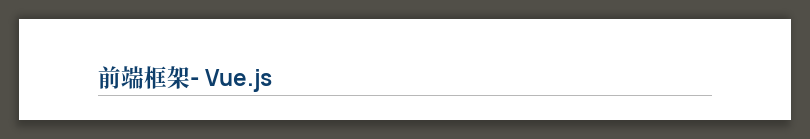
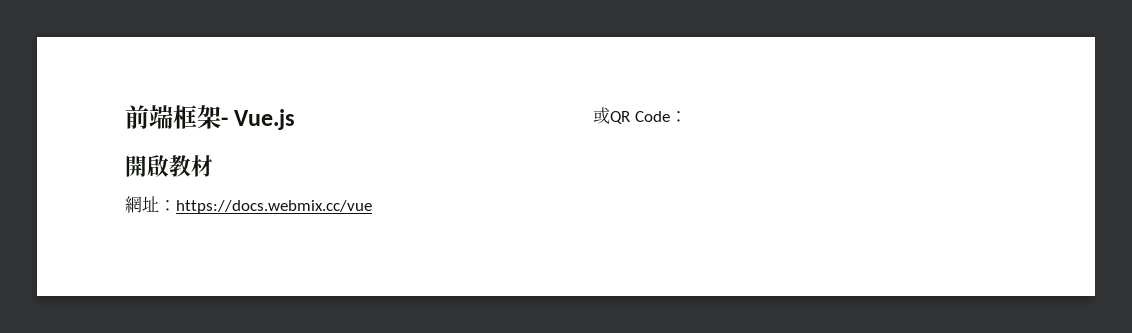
+ 開啟教材
+ 網址：https://docs.webmix.cc/vue
+ 或QR Code：

